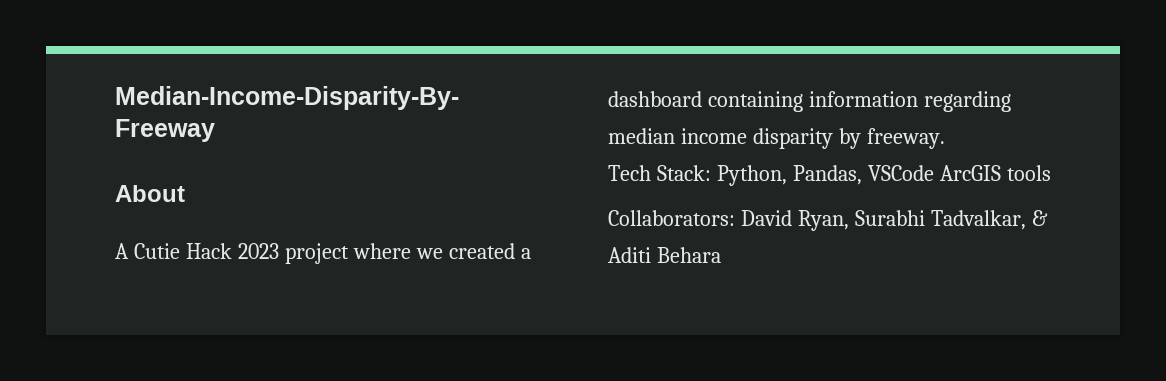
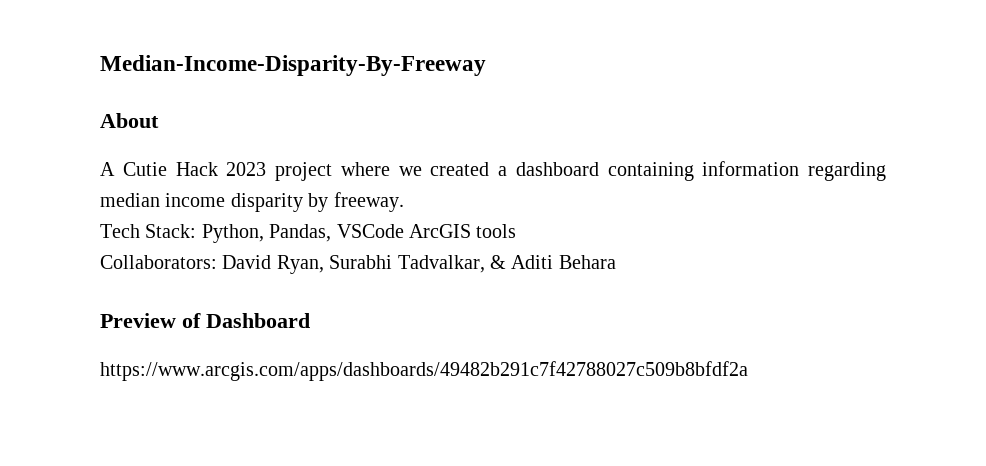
+ Preview of Dashboard
+ https://www.arcgis.com/apps/dashboards/49482b291c7f42788027c509b8bfdf2a

